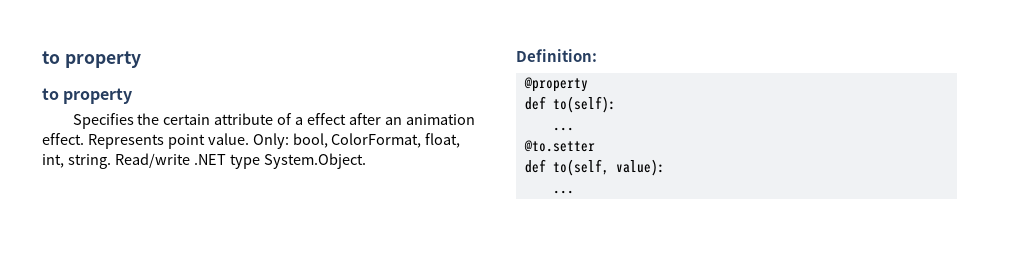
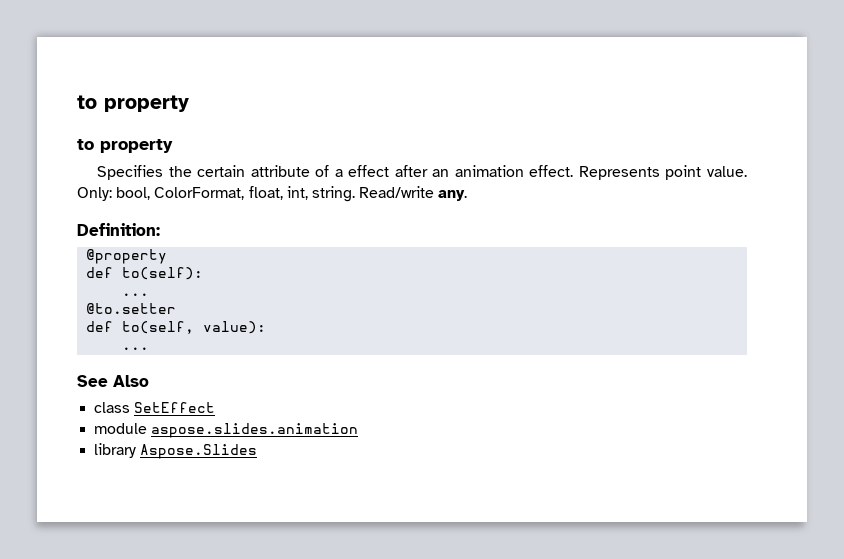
- Read/write .NET type System.Object.
+ Read/write any.
+ See Also
+ class SetEffect
+ module aspose.slides.animation
+ library Aspose.Slides

